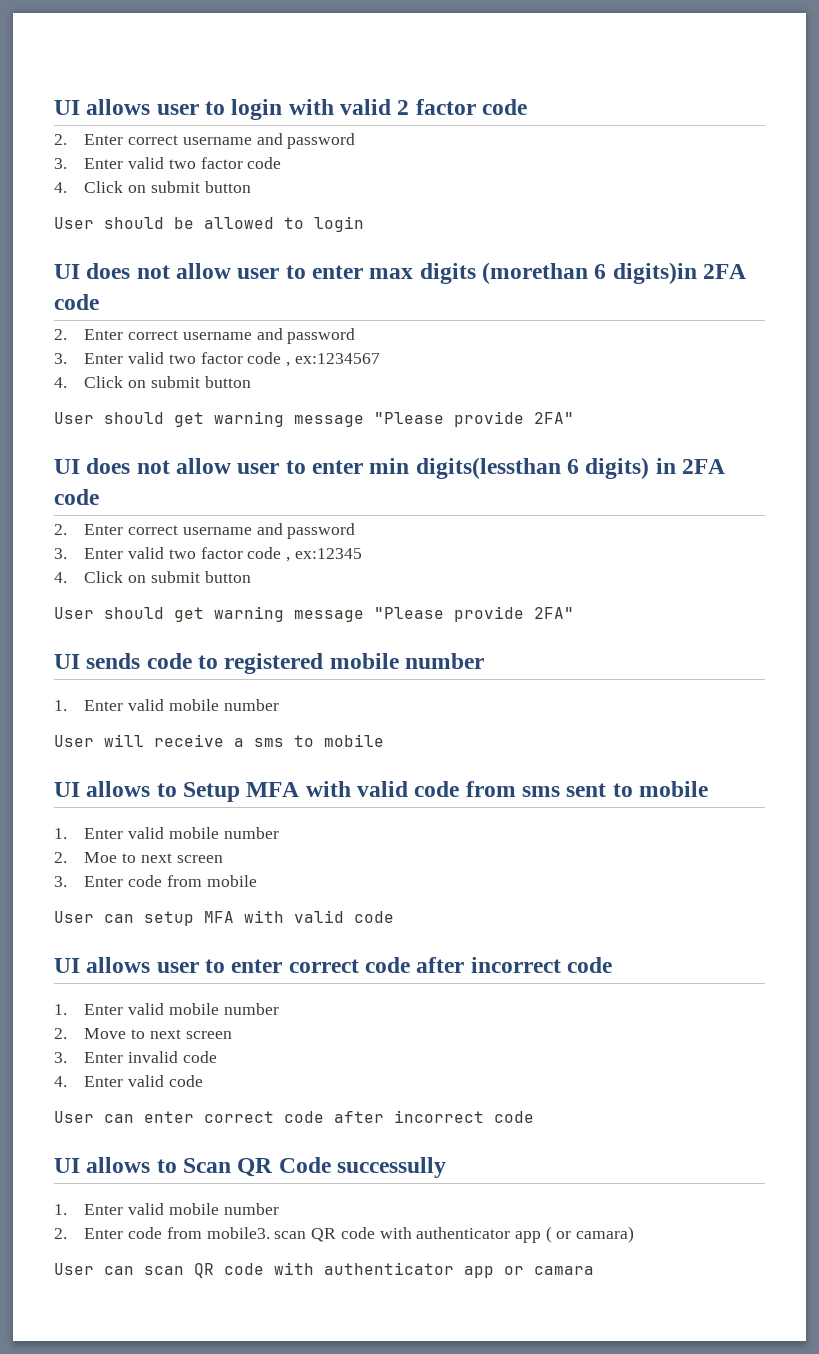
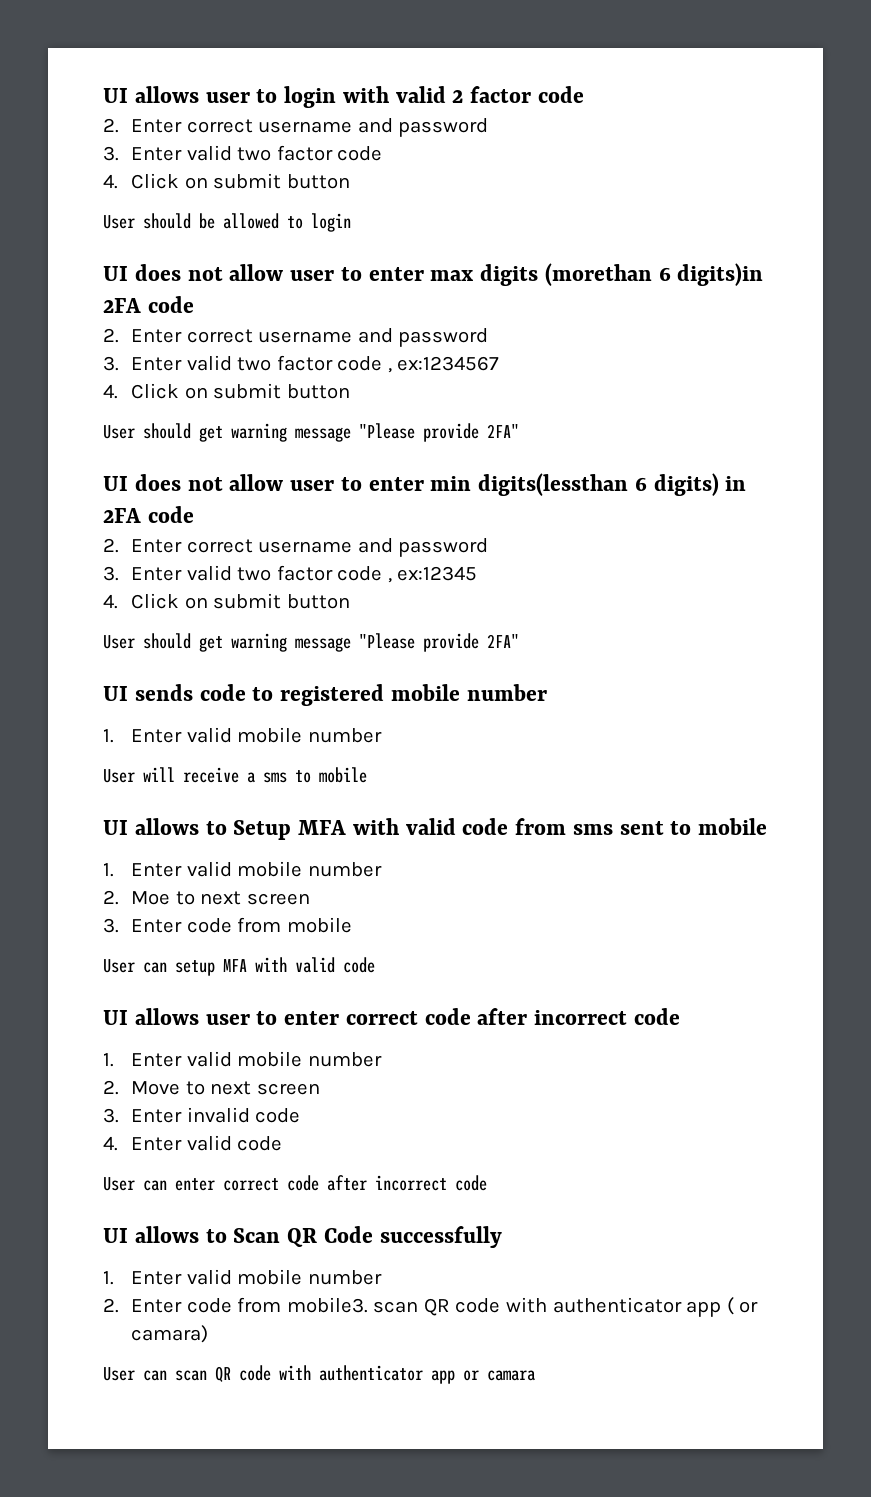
- UI allows to Scan QR Code successully
+ UI allows to Scan QR Code successfully

